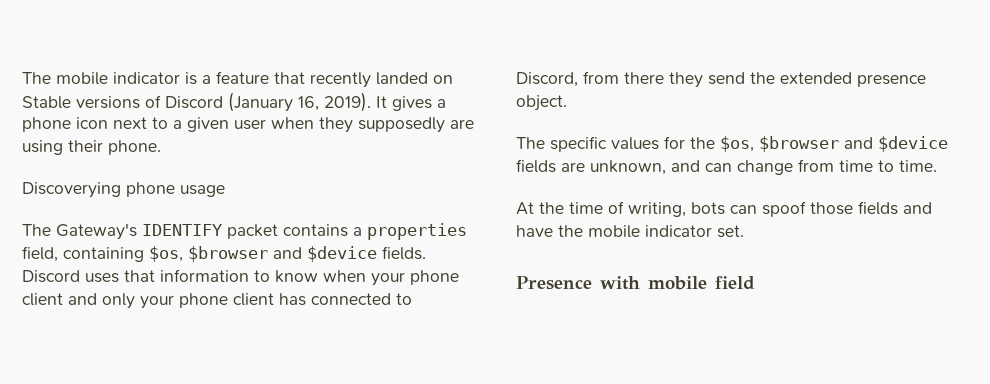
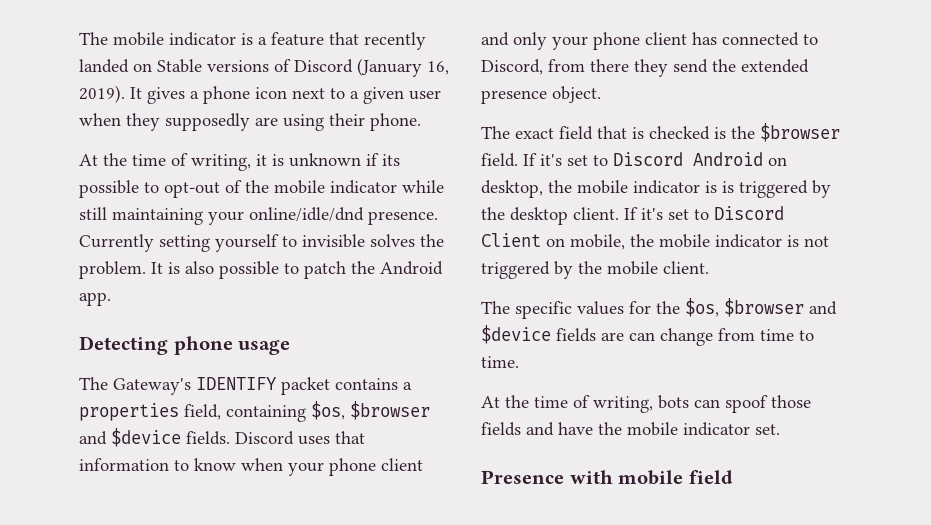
- Discoverying phone usage
+ At the time of writing, it is unknown if its possible to opt-out of the mobile indicator while still maintaining your online/idle/dnd presence. Currently setting yourself to invisible solves the problem. It is also possible to patch the Android app.
+ Detecting phone usage
+ The exact field that is checked is the $browser field. If it's set to Discord Android on desktop, the mobile indicator is is triggered by the desktop client. If it's set to Discord Client on mobile, the mobile indicator is not triggered by the mobile client.
- The specific values for the $os, $browser and $device fields are unknown, and can change from time to time.
+ The specific values for the $os, $browser and $device fields are can change from time to time.

